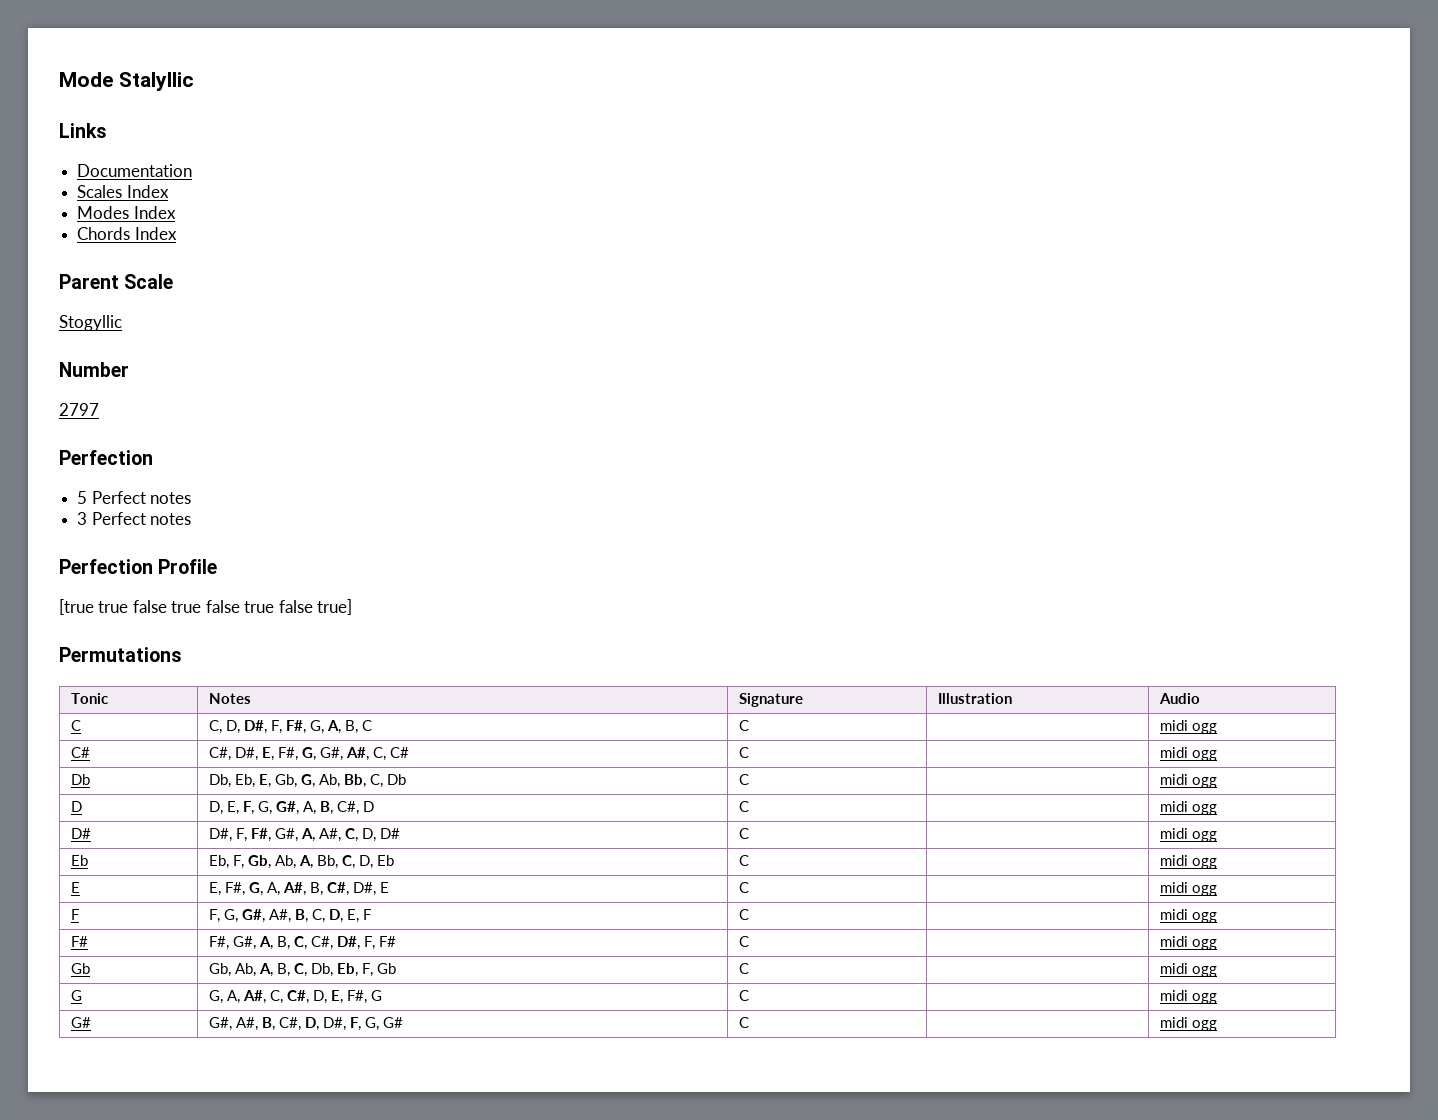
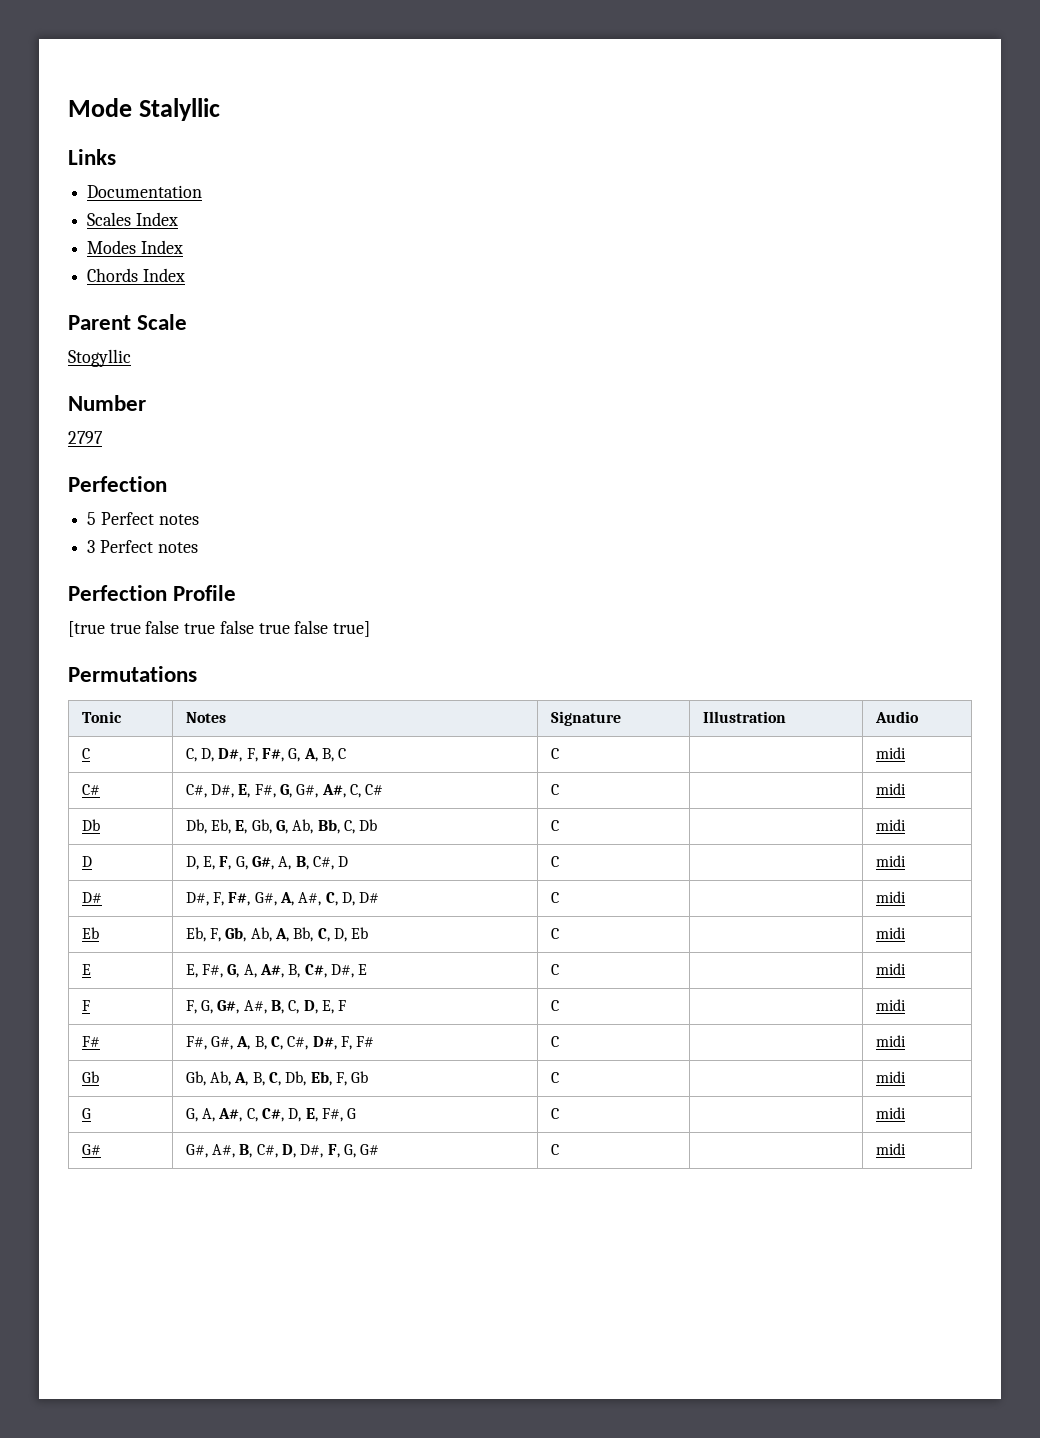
- C | C, D, D#, F, F#, G, A, B, C | C | | midi ogg
+ C | C, D, D#, F, F#, G, A, B, C | C | | midi
- C# | C#, D#, E, F#, G, G#, A#, C, C# | C | | midi ogg
+ C# | C#, D#, E, F#, G, G#, A#, C, C# | C | | midi
- Db | Db, Eb, E, Gb, G, Ab, Bb, C, Db | C | | midi ogg
+ Db | Db, Eb, E, Gb, G, Ab, Bb, C, Db | C | | midi
- D | D, E, F, G, G#, A, B, C#, D | C | | midi ogg
+ D | D, E, F, G, G#, A, B, C#, D | C | | midi
- D# | D#, F, F#, G#, A, A#, C, D, D# | C | | midi ogg
+ D# | D#, F, F#, G#, A, A#, C, D, D# | C | | midi
- Eb | Eb, F, Gb, Ab, A, Bb, C, D, Eb | C | | midi ogg
+ Eb | Eb, F, Gb, Ab, A, Bb, C, D, Eb | C | | midi
- E | E, F#, G, A, A#, B, C#, D#, E | C | | midi ogg
+ E | E, F#, G, A, A#, B, C#, D#, E | C | | midi
- F | F, G, G#, A#, B, C, D, E, F | C | | midi ogg
+ F | F, G, G#, A#, B, C, D, E, F | C | | midi
- F# | F#, G#, A, B, C, C#, D#, F, F# | C | | midi ogg
+ F# | F#, G#, A, B, C, C#, D#, F, F# | C | | midi
- Gb | Gb, Ab, A, B, C, Db, Eb, F, Gb | C | | midi ogg
+ Gb | Gb, Ab, A, B, C, Db, Eb, F, Gb | C | | midi
- G | G, A, A#, C, C#, D, E, F#, G | C | | midi ogg
+ G | G, A, A#, C, C#, D, E, F#, G | C | | midi
- G# | G#, A#, B, C#, D, D#, F, G, G# | C | | midi ogg
+ G# | G#, A#, B, C#, D, D#, F, G, G# | C | | midi

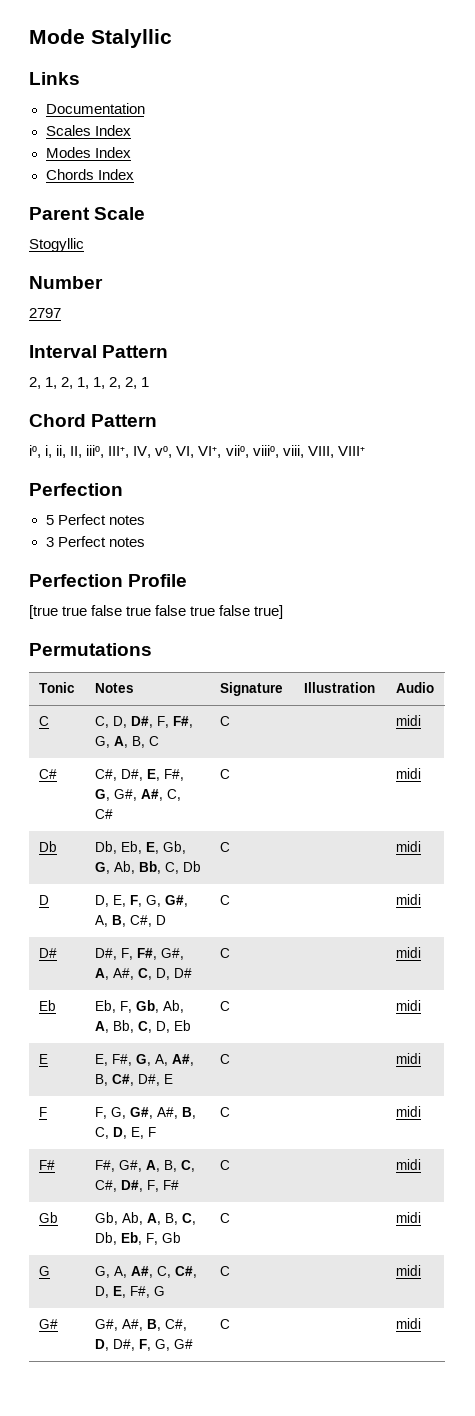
+ Interval Pattern
+ 2, 1, 2, 1, 1, 2, 2, 1
+ Chord Pattern
+ i⁰, i, ii, II, iii⁰, III⁺, IV, v⁰, VI, VI⁺, vii⁰, viii⁰, viii, VIII, VIII⁺

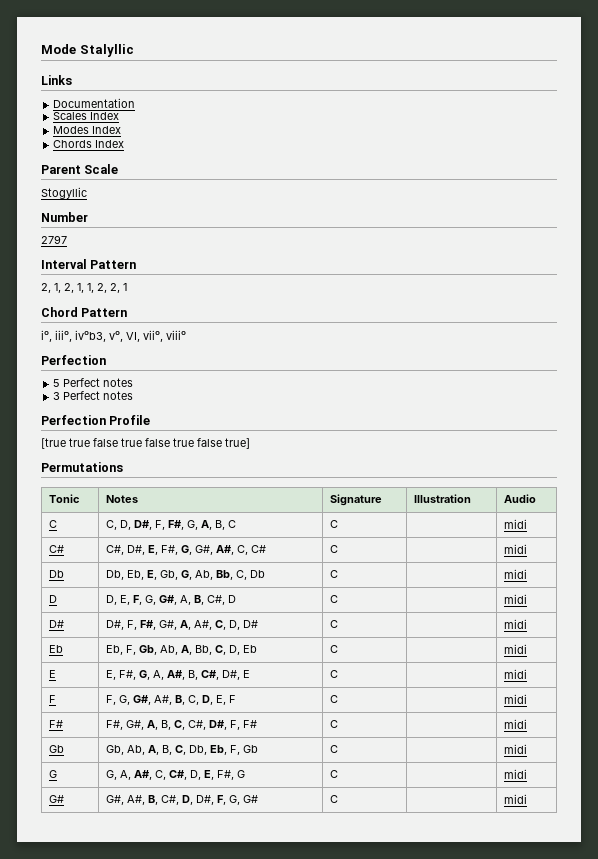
- i⁰, i, ii, II, iii⁰, III⁺, IV, v⁰, VI, VI⁺, vii⁰, viii⁰, viii, VIII, VIII⁺
+ i⁰, iii⁰, iv⁰b3, v⁰, VI, vii⁰, viii⁰

